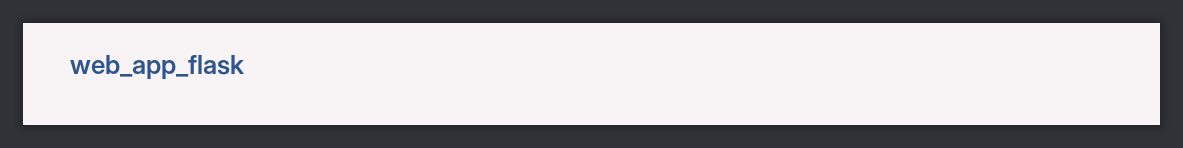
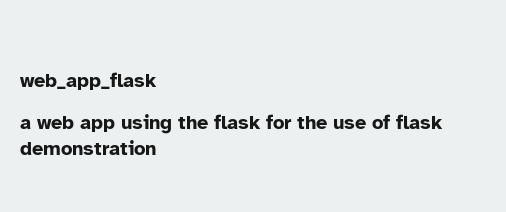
+ a web app using the flask for the use of flask demonstration

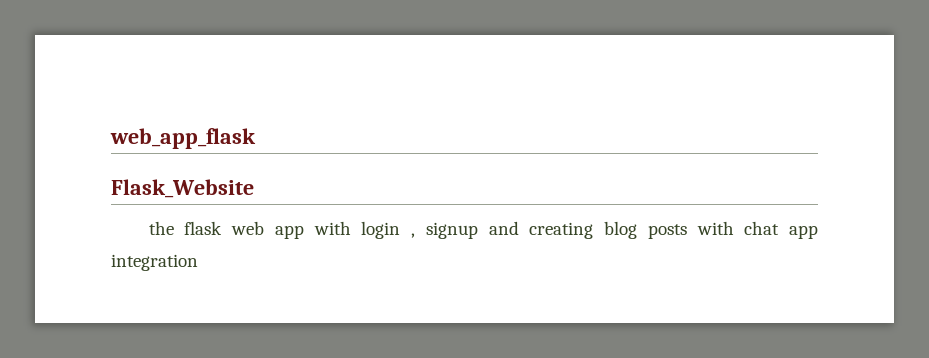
- a web app using the flask for the use of flask demonstration
+ Flask_Website
+ the flask web app with login , signup and creating blog posts with chat app integration

